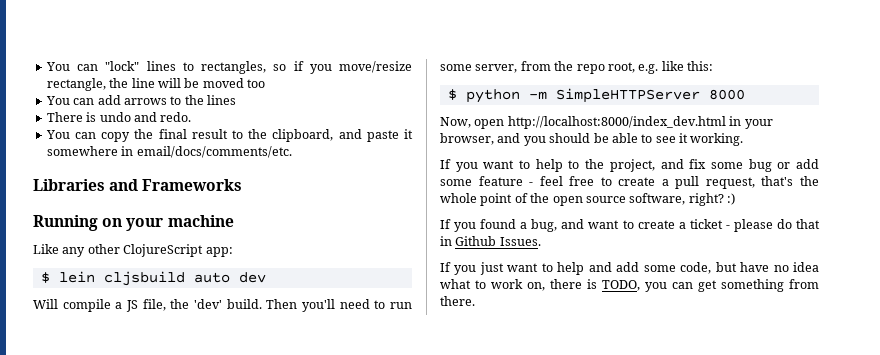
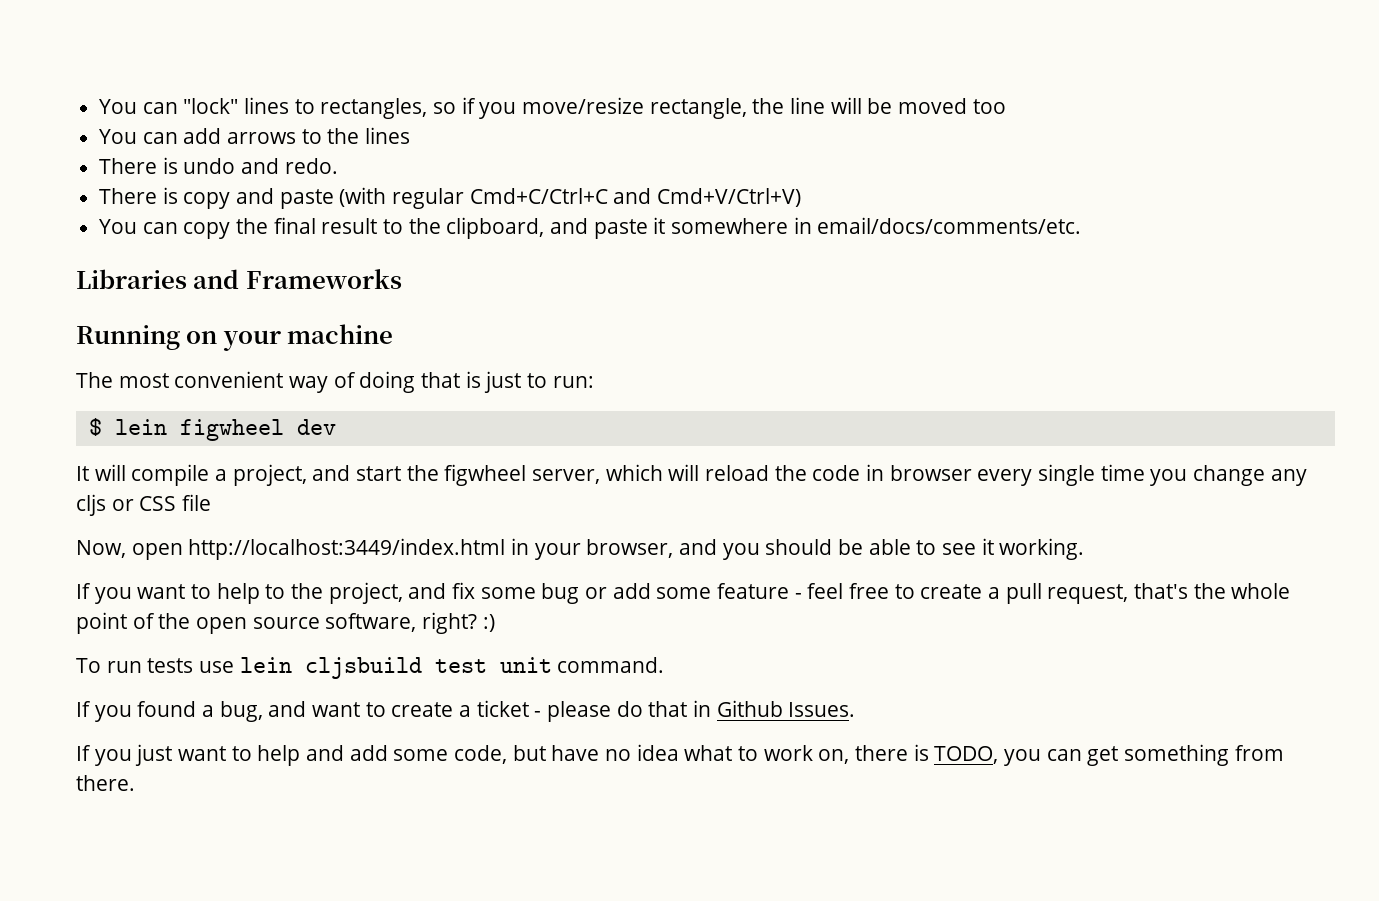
+ There is copy and paste (with regular Cmd+C/Ctrl+C and Cmd+V/Ctrl+V)
- Like any other ClojureScript app:
+ The most convenient way of doing that is just to run:
- $ lein cljsbuild auto dev
+ $ lein figwheel dev
- Will compile a JS file, the 'dev' build. Then you'll need to run some server, from the repo root, e.g. like this:
- $ python -m SimpleHTTPServer 8000
+ It will compile a project, and start the figwheel server, which will reload the code in browser every single time you change any cljs or CSS file
- Now, open http://localhost:8000/index_dev.html in your browser, and you should be able to see it working.
+ Now, open http://localhost:3449/index.html in your browser, and you should be able to see it working.
+ To run tests use lein cljsbuild test unit command.

